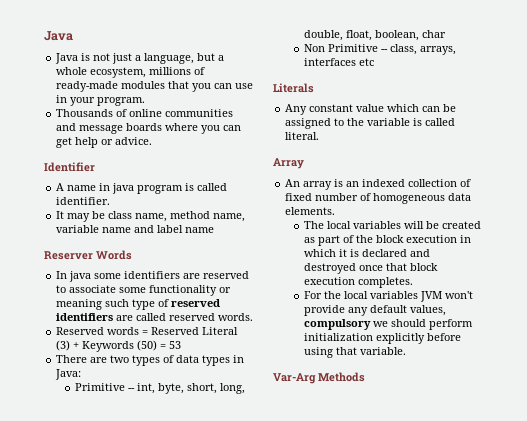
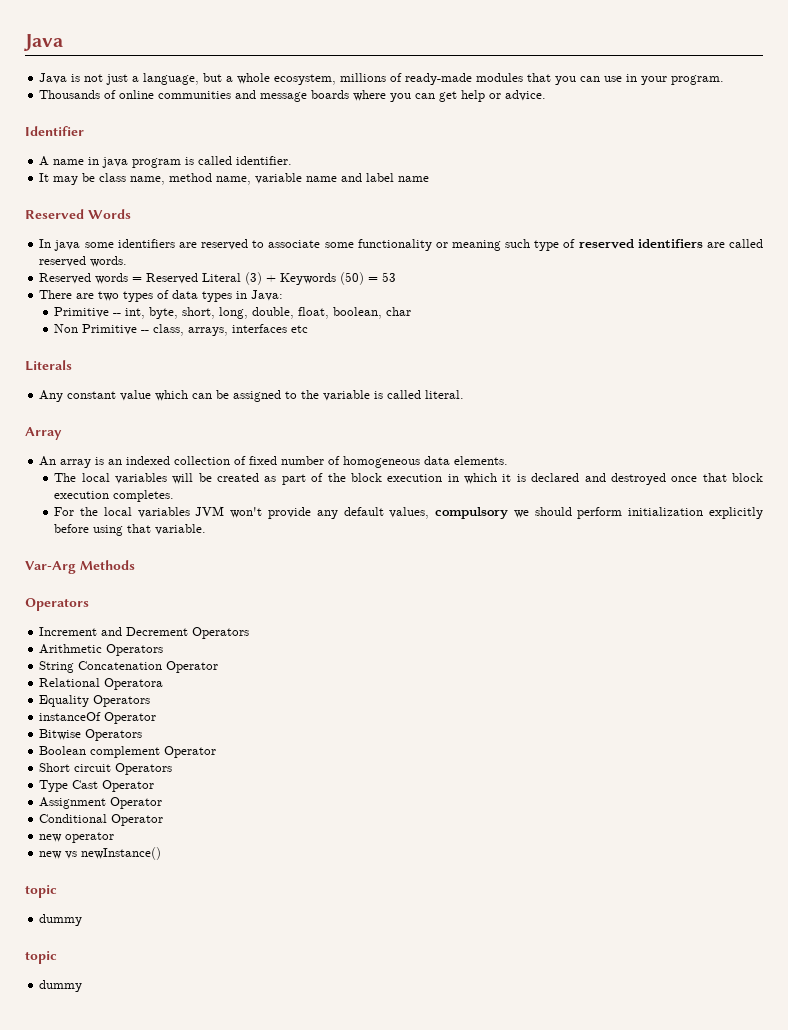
- Reserver Words
+ Reserved Words
  Var-Arg Methods
+ Operators
+ Increment and Decrement Operators
+ Arithmetic Operators
+ String Concatenation Operator
+ Relational Operatora
+ Equality Operators
+ instanceOf Operator
+ Bitwise Operators
+ Boolean complement Operator
+ Short circuit Operators
+ Type Cast Operator
+ Assignment Operator
+ Conditional Operator
+ new operator
+ new vs newInstance()
+ topic
+ dummy
+ topic
+ dummy

